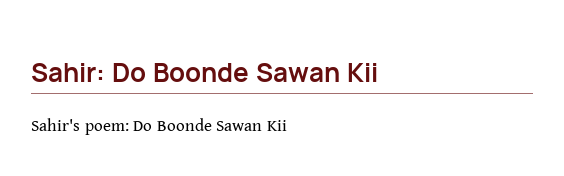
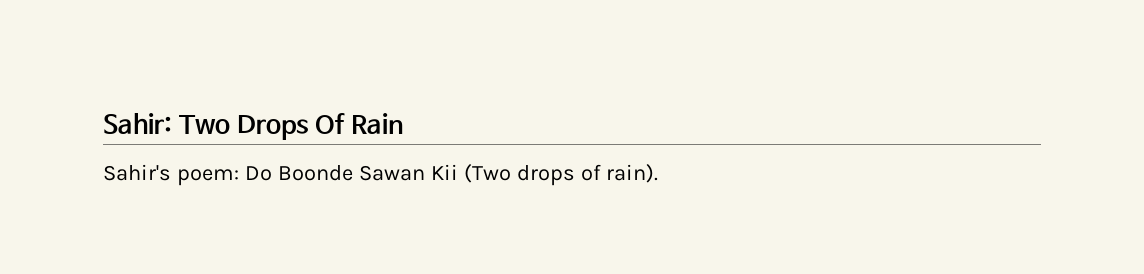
- Sahir: Do Boonde Sawan Kii
+ Sahir: Two Drops Of Rain
- Sahir's poem: Do Boonde Sawan Kii
+ Sahir's poem: Do Boonde Sawan Kii (Two drops of rain).

